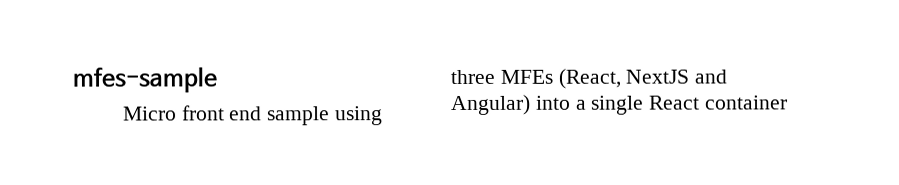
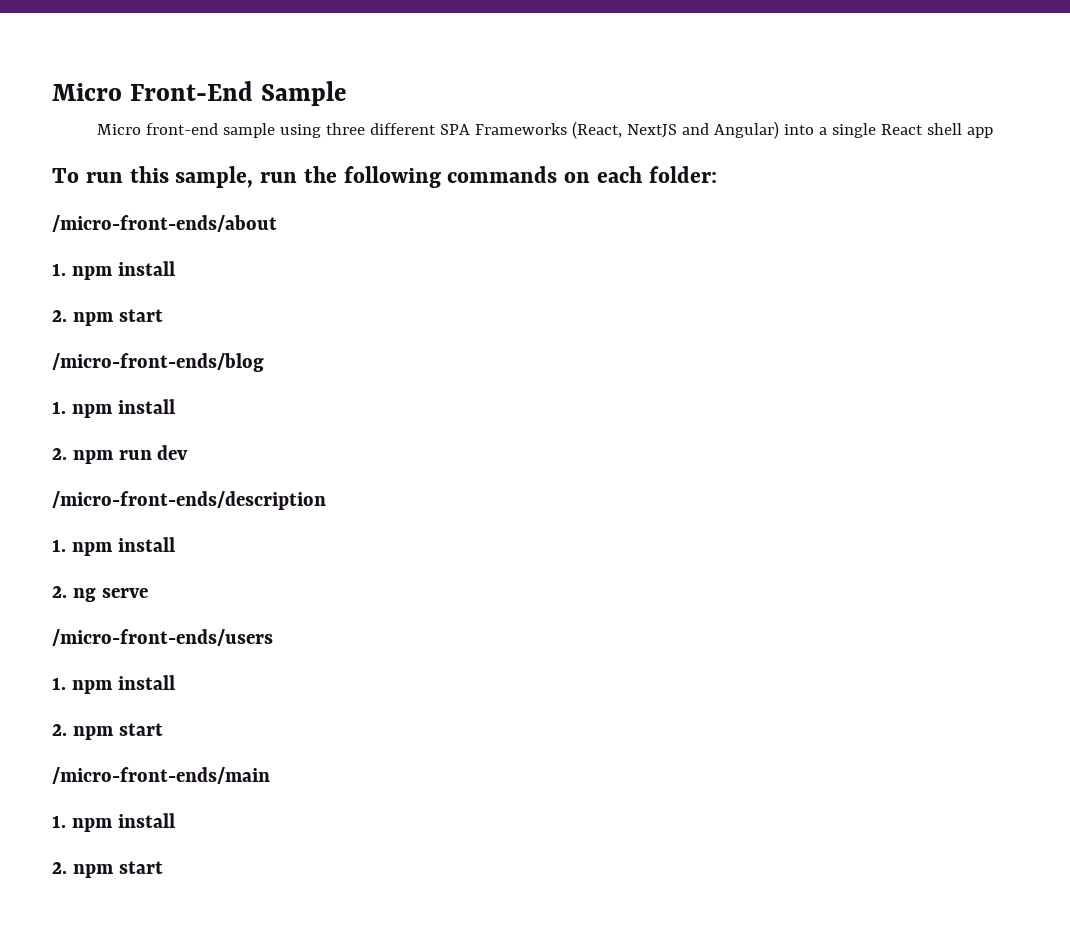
- mfes-sample
- Micro front end sample using three MFEs (React, NextJS and Angular) into a single React container
+ Micro Front-End Sample
+ Micro front-end sample using three different SPA Frameworks (React, NextJS and Angular) into a single React shell app
+ To run this sample, run the following commands on each folder:
+ /micro-front-ends/about
+ 1. npm install
+ 2. npm start
+ /micro-front-ends/blog
+ 1. npm install
+ 2. npm run dev
+ /micro-front-ends/description
+ 1. npm install
+ 2. ng serve
+ /micro-front-ends/users
+ 1. npm install
+ 2. npm start
+ /micro-front-ends/main
+ 1. npm install
+ 2. npm start

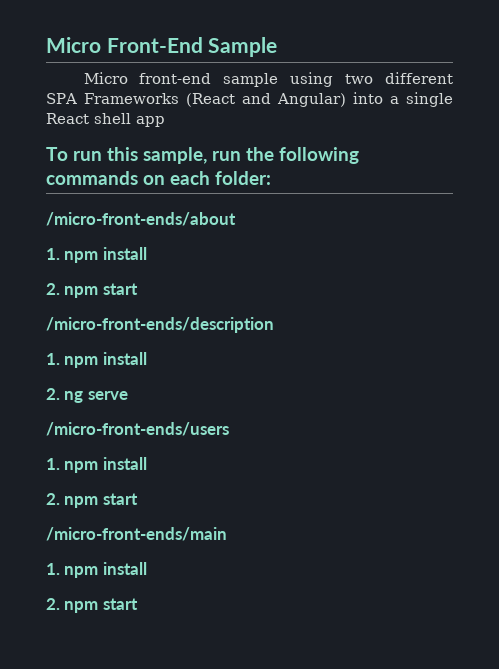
- Micro front-end sample using three different SPA Frameworks (React, NextJS and Angular) into a single React shell app
+ Micro front-end sample using two different SPA Frameworks (React and Angular) into a single React shell app
- /micro-front-ends/blog
- 1. npm install
- 2. npm run dev

